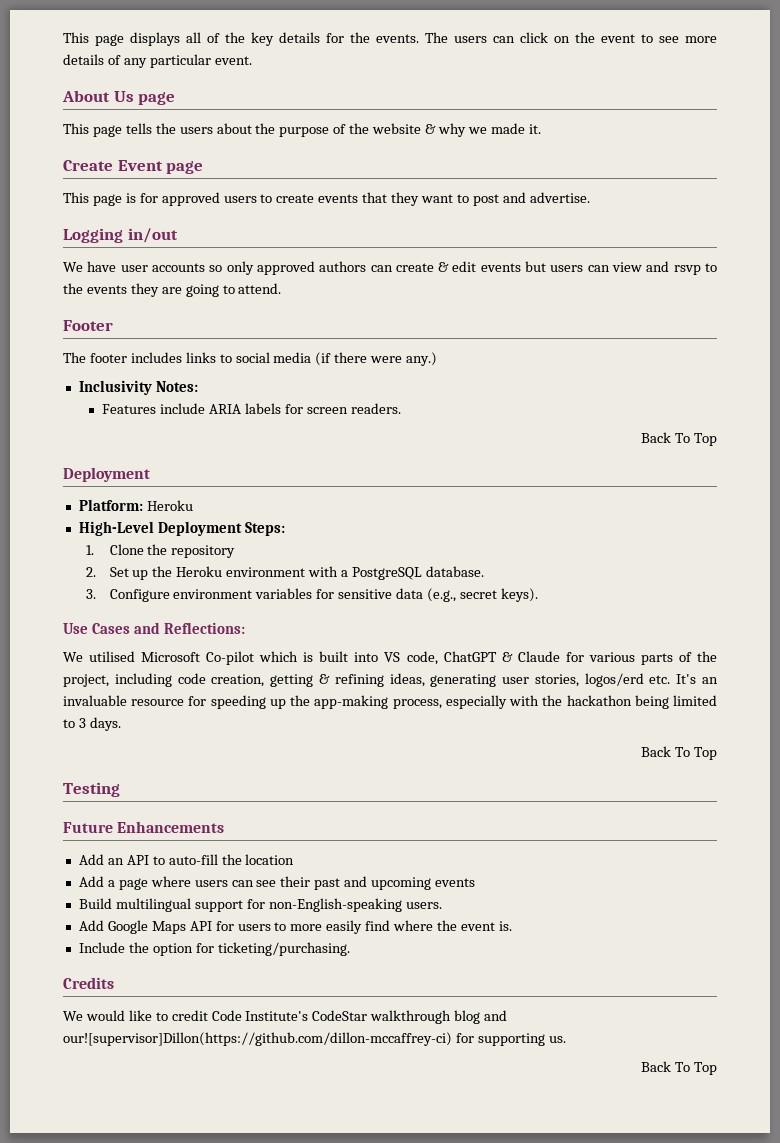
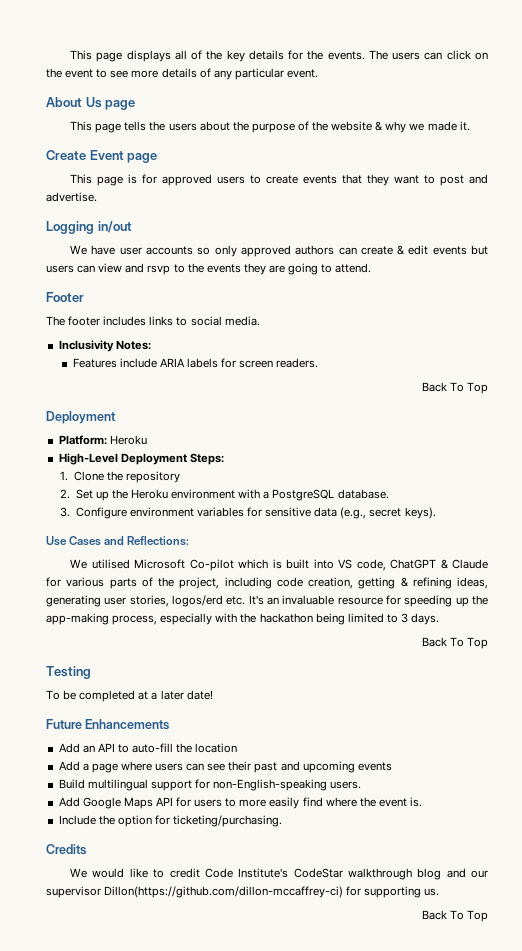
- The footer includes links to social media (if there were any.)
+ The footer includes links to social media.
+ To be completed at a later date!
- We would like to credit Code Institute's CodeStar walkthrough blog and our![supervisor]Dillon(https://github.com/dillon-mccaffrey-ci) for supporting us.
+ We would like to credit Code Institute's CodeStar walkthrough blog and our supervisor Dillon(https://github.com/dillon-mccaffrey-ci) for supporting us.

